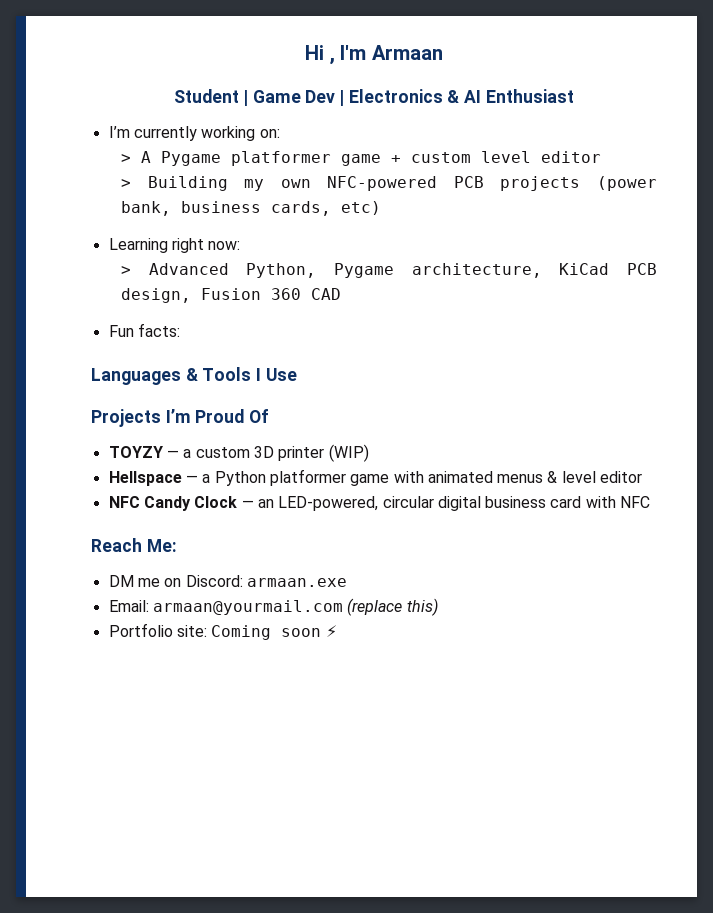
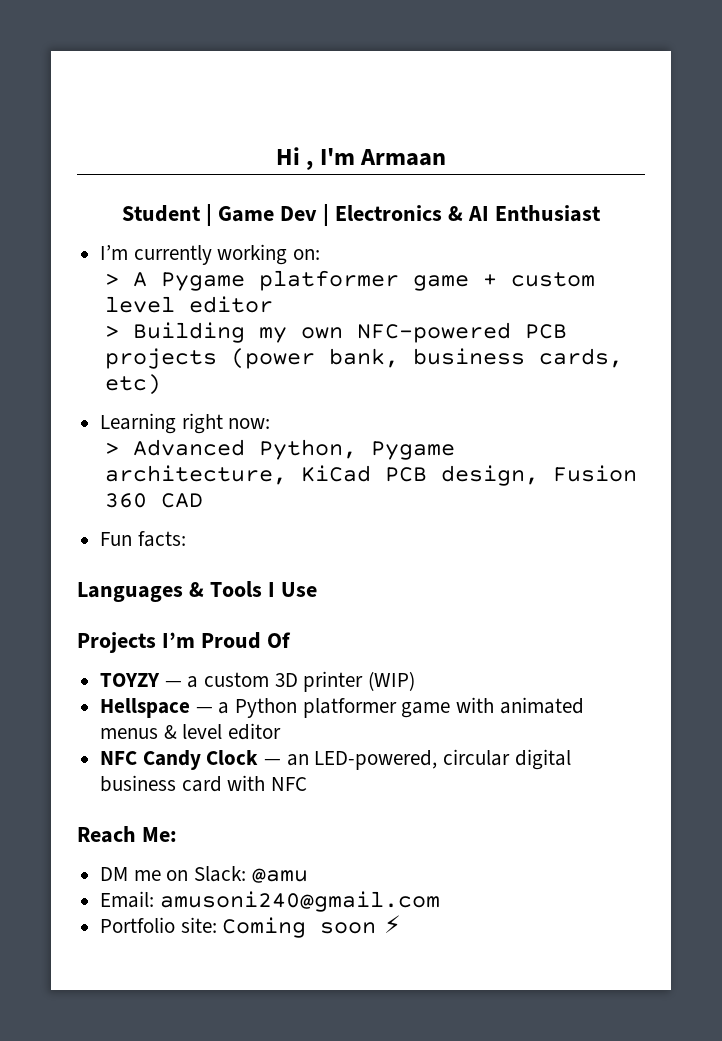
- DM me on Discord: armaan.exe
+ DM me on Slack: @amu
- Email: armaan@yourmail.com (replace this)
+ Email: amusoni240@gmail.com

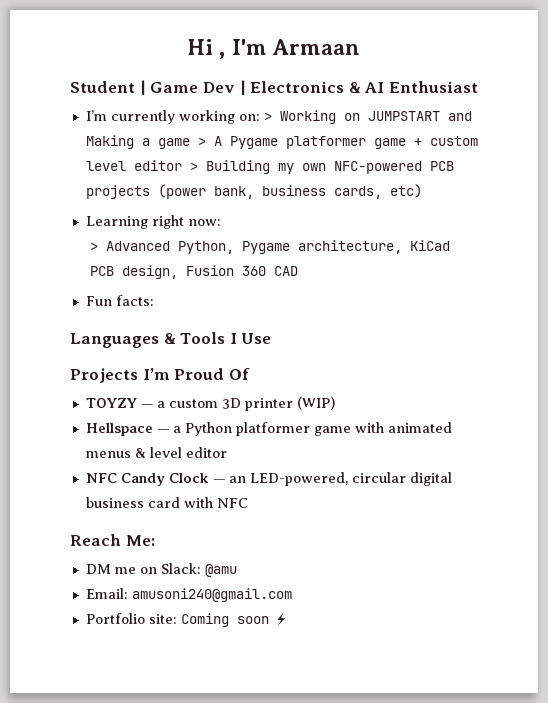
- I’m currently working on:
- > A Pygame platformer game + custom level editor
- > Building my own NFC-powered PCB projects (power bank, business cards, etc)
+ I’m currently working on: > Working on JUMPSTART and Making a game > A Pygame platformer game + custom level editor > Building my own NFC-powered PCB projects (power bank, business cards, etc)

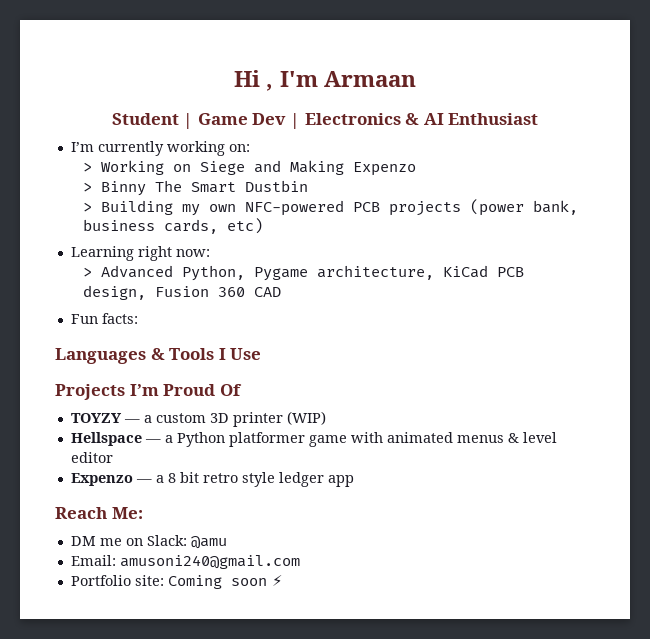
- I’m currently working on: > Working on JUMPSTART and Making a game > A Pygame platformer game + custom level editor > Building my own NFC-powered PCB projects (power bank, business cards, etc)
+ I’m currently working on:
+ > Working on Siege and Making Expenzo
+ > Binny The Smart Dustbin
+ > Building my own NFC-powered PCB projects (power bank, business cards, etc)
- NFC Candy Clock — an LED-powered, circular digital business card with NFC
+ Expenzo — a 8 bit retro style ledger app

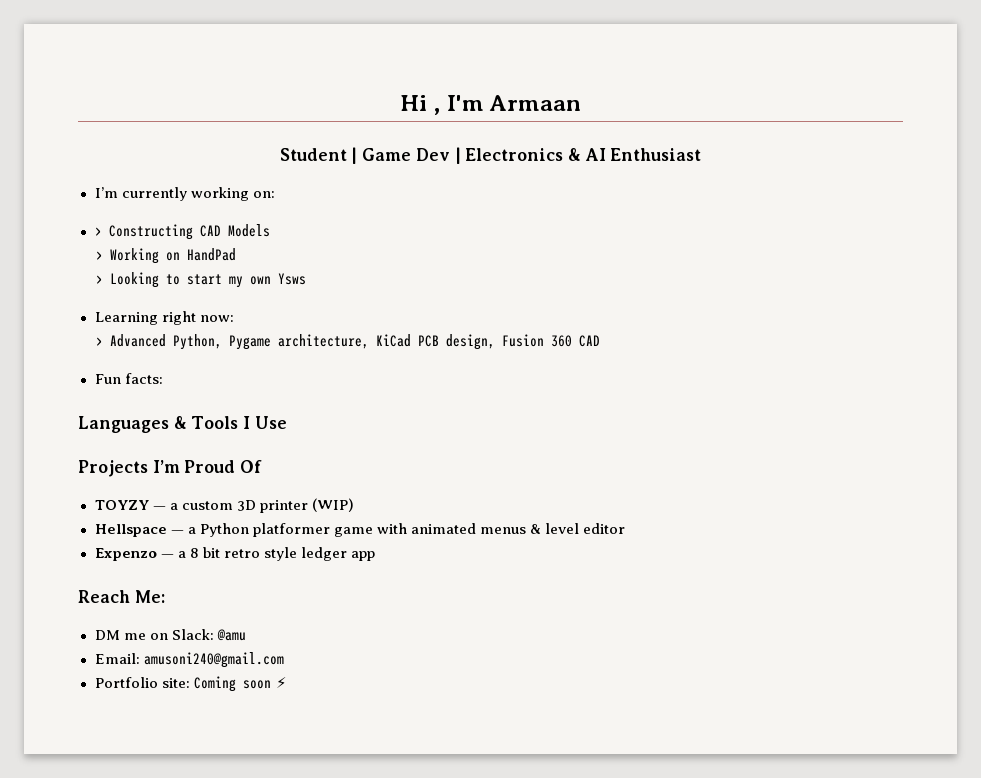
+ > Constructing CAD Models
- > Working on Siege and Making Expenzo
- > Binny The Smart Dustbin
- > Building my own NFC-powered PCB projects (power bank, business cards, etc)
+ > Working on HandPad
+ > Looking to start my own Ysws

